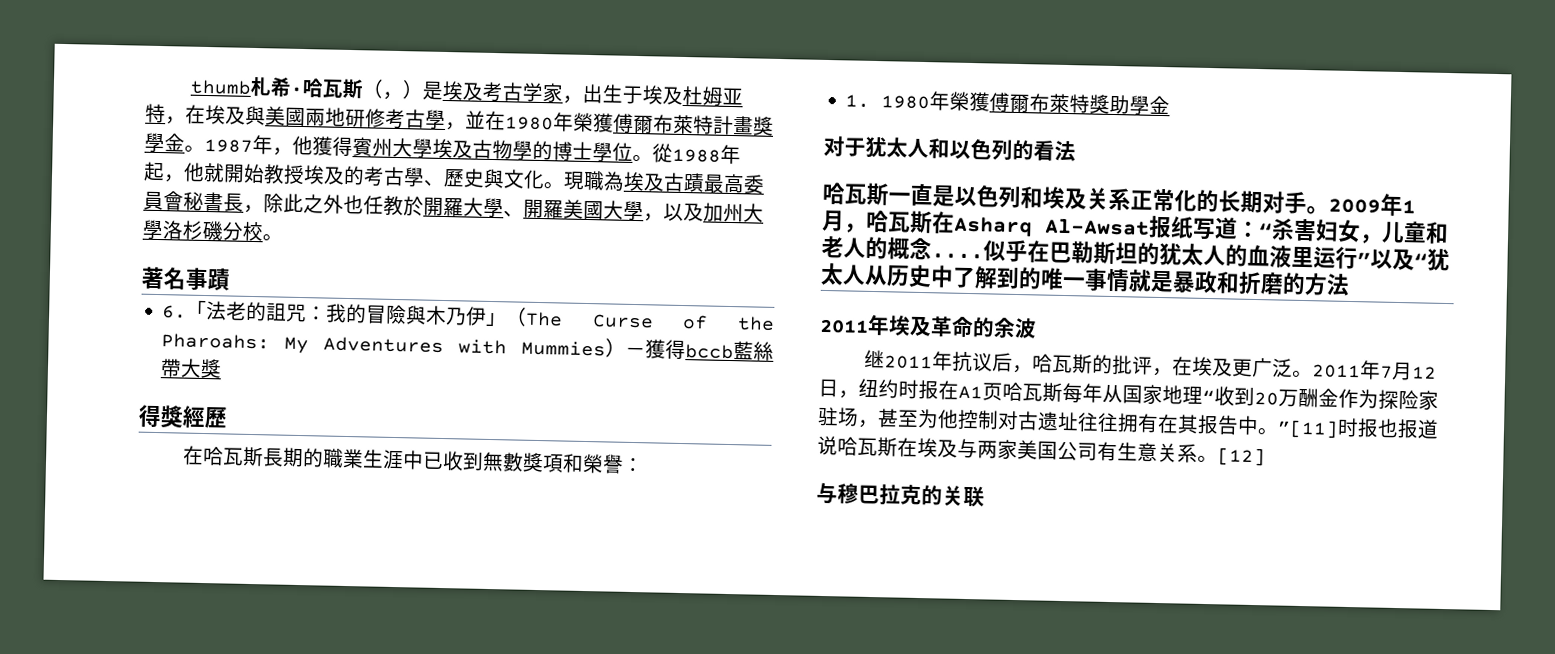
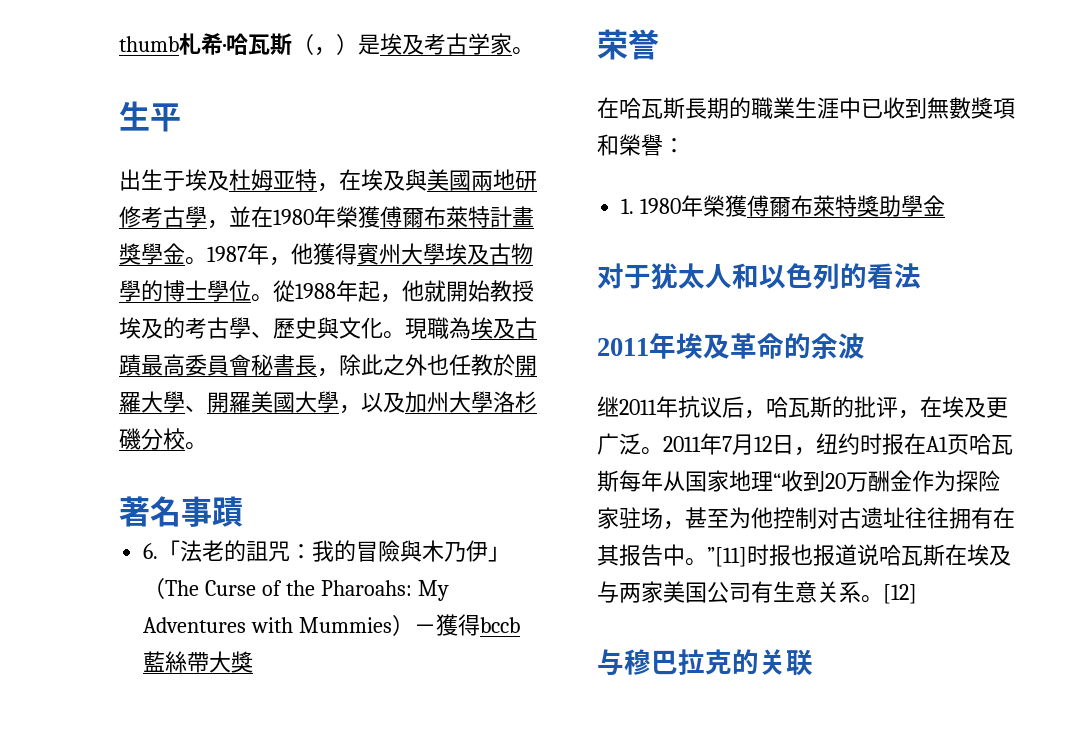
- thumb札希·哈瓦斯（，）是埃及考古学家，出生于埃及杜姆亚特，在埃及與美國兩地研修考古學，並在1980年榮獲傅爾布萊特計畫獎學金。
+ thumb札希·哈瓦斯（，）是埃及考古学家。
+ 生平
+ 出生于埃及杜姆亚特，在埃及與美國兩地研修考古學，並在1980年榮獲傅爾布萊特計畫獎學金。
- 得獎經歷
+ 荣誉
- 哈瓦斯一直是以色列和埃及关系正常化的长期对手。2009年1月，哈瓦斯在Asharq Al-Awsat报纸写道：“杀害妇女，儿童和老人的概念....似乎在巴勒斯坦的犹太人的血液里运行”以及“犹太人从历史中了解到的唯一事情就是暴政和折磨的方法

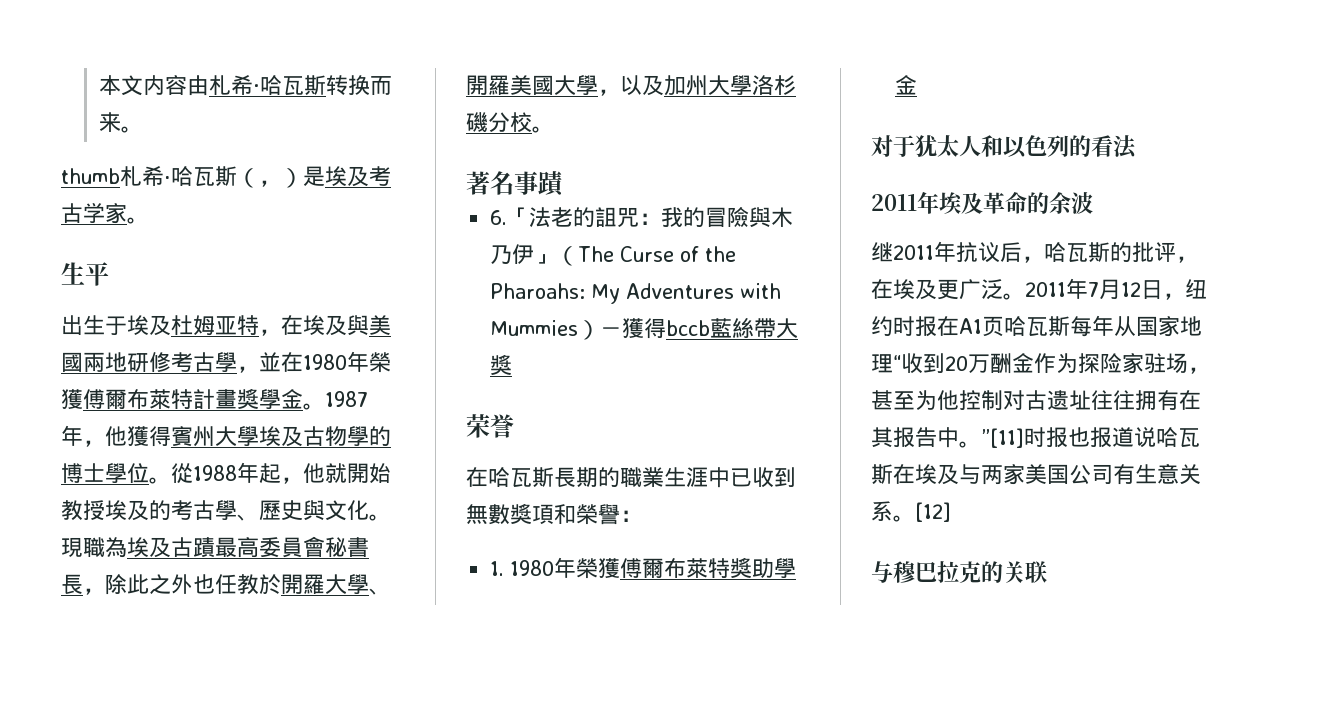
+ 本文内容由札希·哈瓦斯转换而来。

